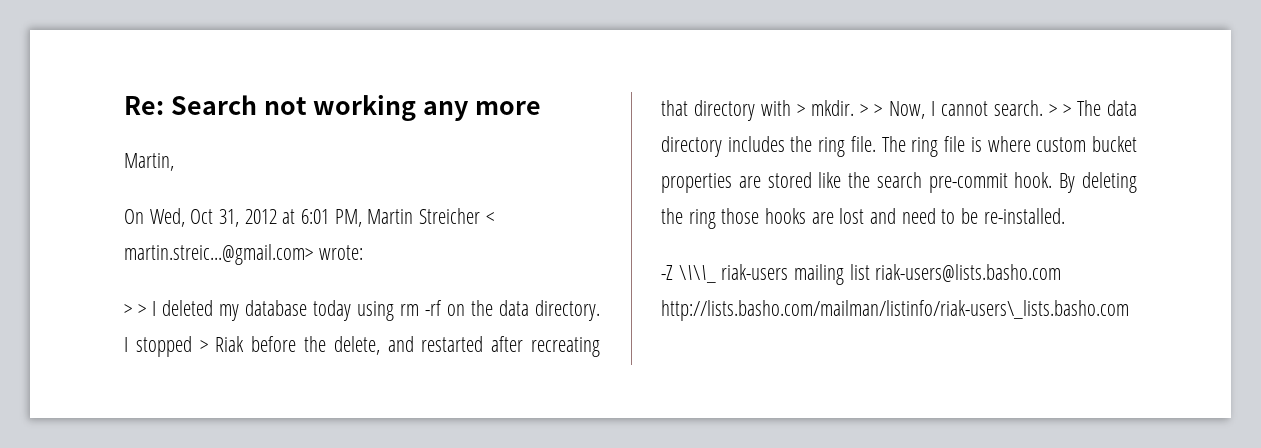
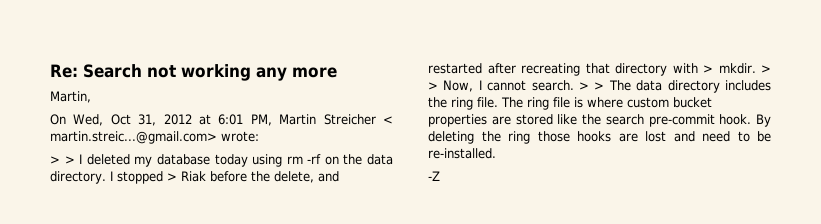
- -Z \\\\_ riak-users mailing list riak-users@lists.basho.com http://lists.basho.com/mailman/listinfo/riak-users\_lists.basho.com
+ -Z

